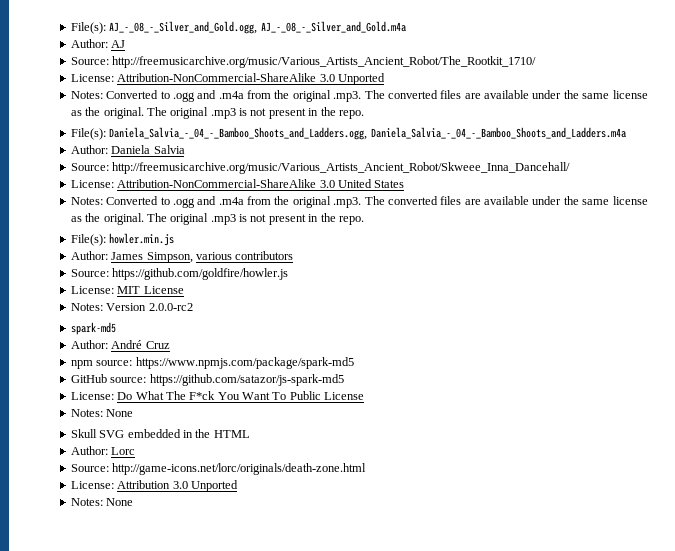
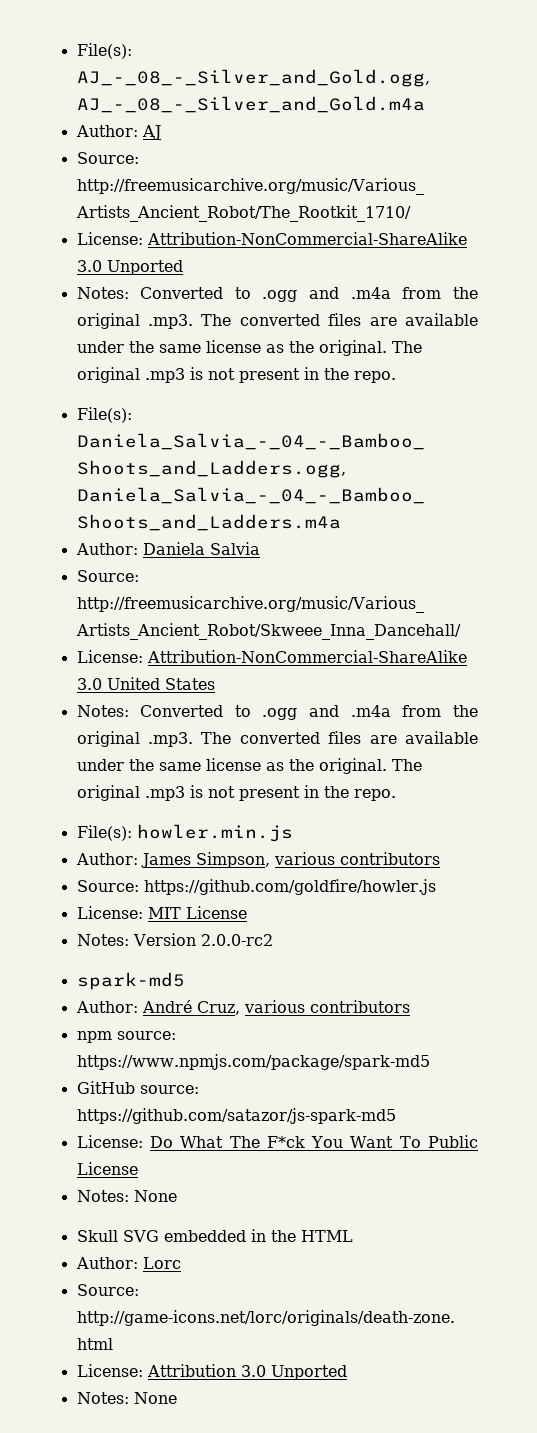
- Author: André Cruz
+ Author: André Cruz, various contributors

